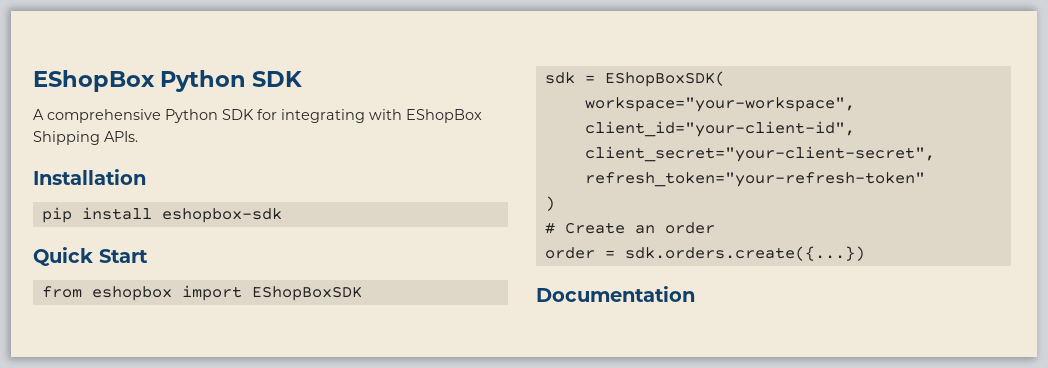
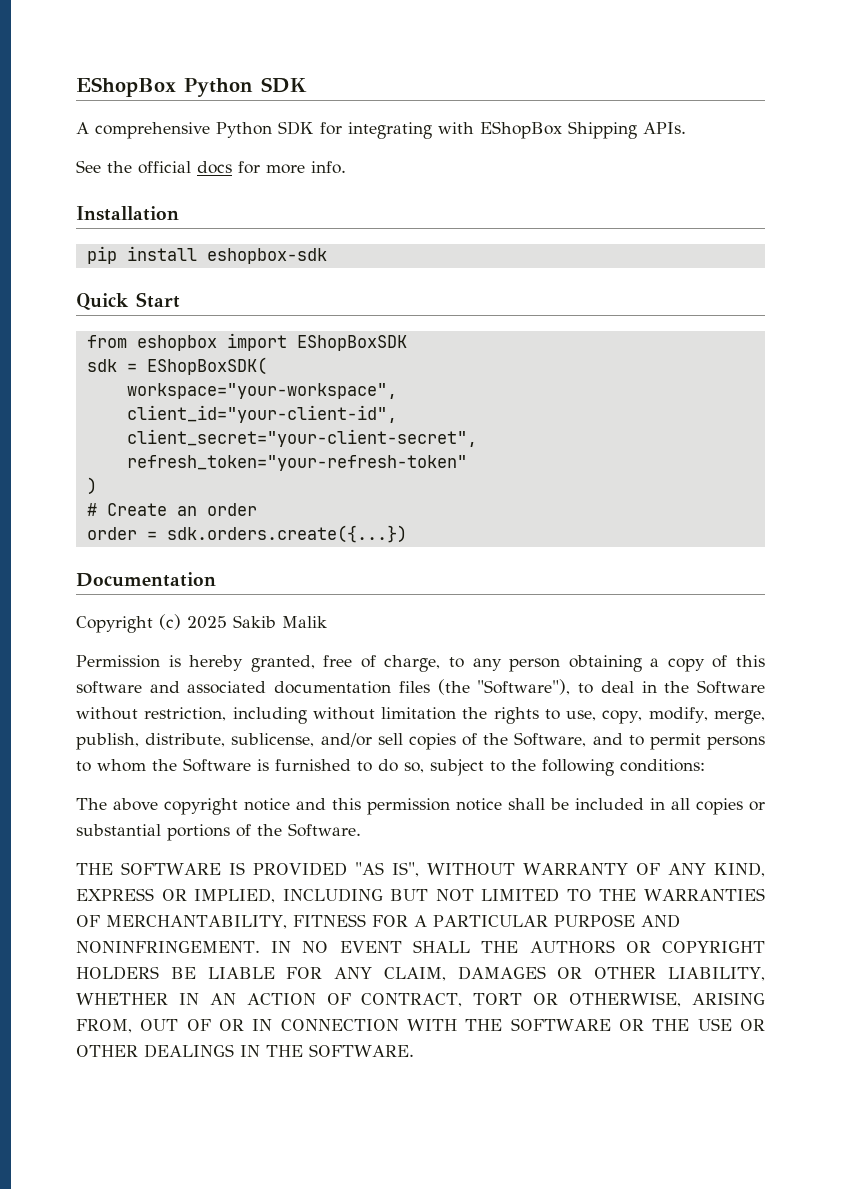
+ See the official docs for more info.
+ Copyright (c) 2025 Sakib Malik
+ Permission is hereby granted, free of charge, to any person obtaining a copy of this software and associated documentation files (the "Software"), to deal in the Software without restriction, including without limitation the rights to use, copy, modify, merge, publish, distribute, sublicense, and/or sell copies of the Software, and to permit persons to whom the Software is furnished to do so, subject to the following conditions:
+ The above copyright notice and this permission notice shall be included in all copies or substantial portions of the Software.
+ THE SOFTWARE IS PROVIDED "AS IS", WITHOUT WARRANTY OF ANY KIND, EXPRESS OR IMPLIED, INCLUDING BUT NOT LIMITED TO THE WARRANTIES OF MERCHANTABILITY, FITNESS FOR A PARTICULAR PURPOSE AND NONINFRINGEMENT. IN NO EVENT SHALL THE AUTHORS OR COPYRIGHT HOLDERS BE LIABLE FOR ANY CLAIM, DAMAGES OR OTHER LIABILITY, WHETHER IN AN ACTION OF CONTRACT, TORT OR OTHERWISE, ARISING FROM, OUT OF OR IN CONNECTION WITH THE SOFTWARE OR THE USE OR OTHER DEALINGS IN THE SOFTWARE.

